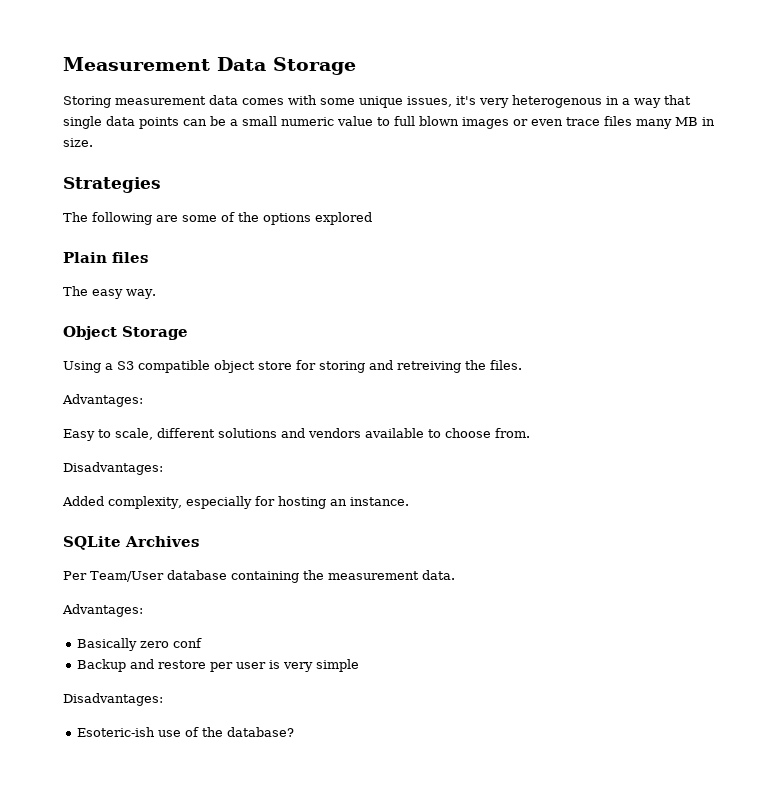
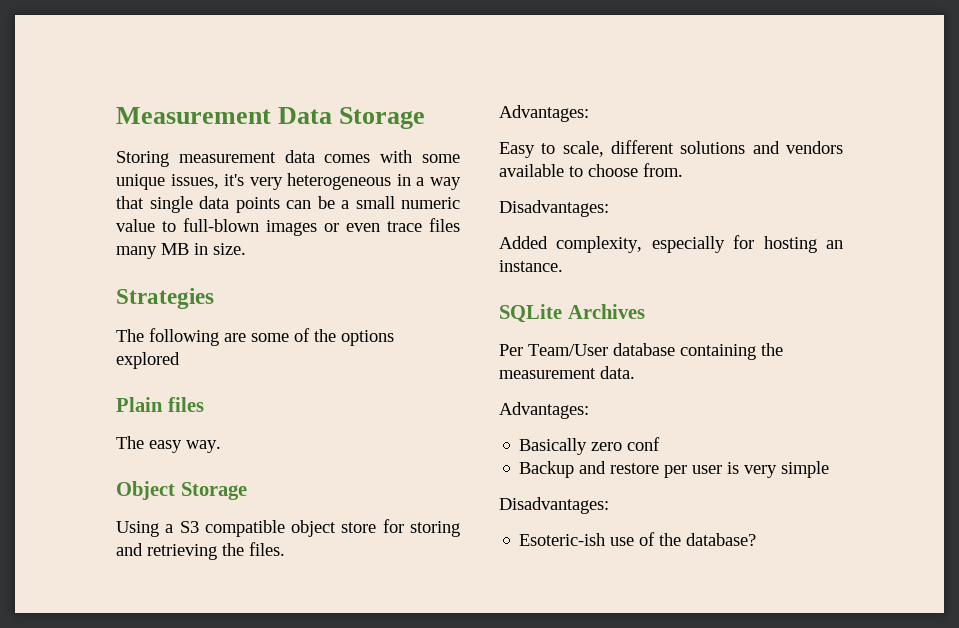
- Storing measurement data comes with some unique issues, it's very heterogenous in a way that single data points can be a small numeric value to full blown images or even trace files many MB in size.
+ Storing measurement data comes with some unique issues, it's very heterogeneous in a way that single data points can be a small numeric value to full-blown images or even trace files many MB in size.
- Using a S3 compatible object store for storing and retreiving the files.
+ Using a S3 compatible object store for storing and retrieving the files.

